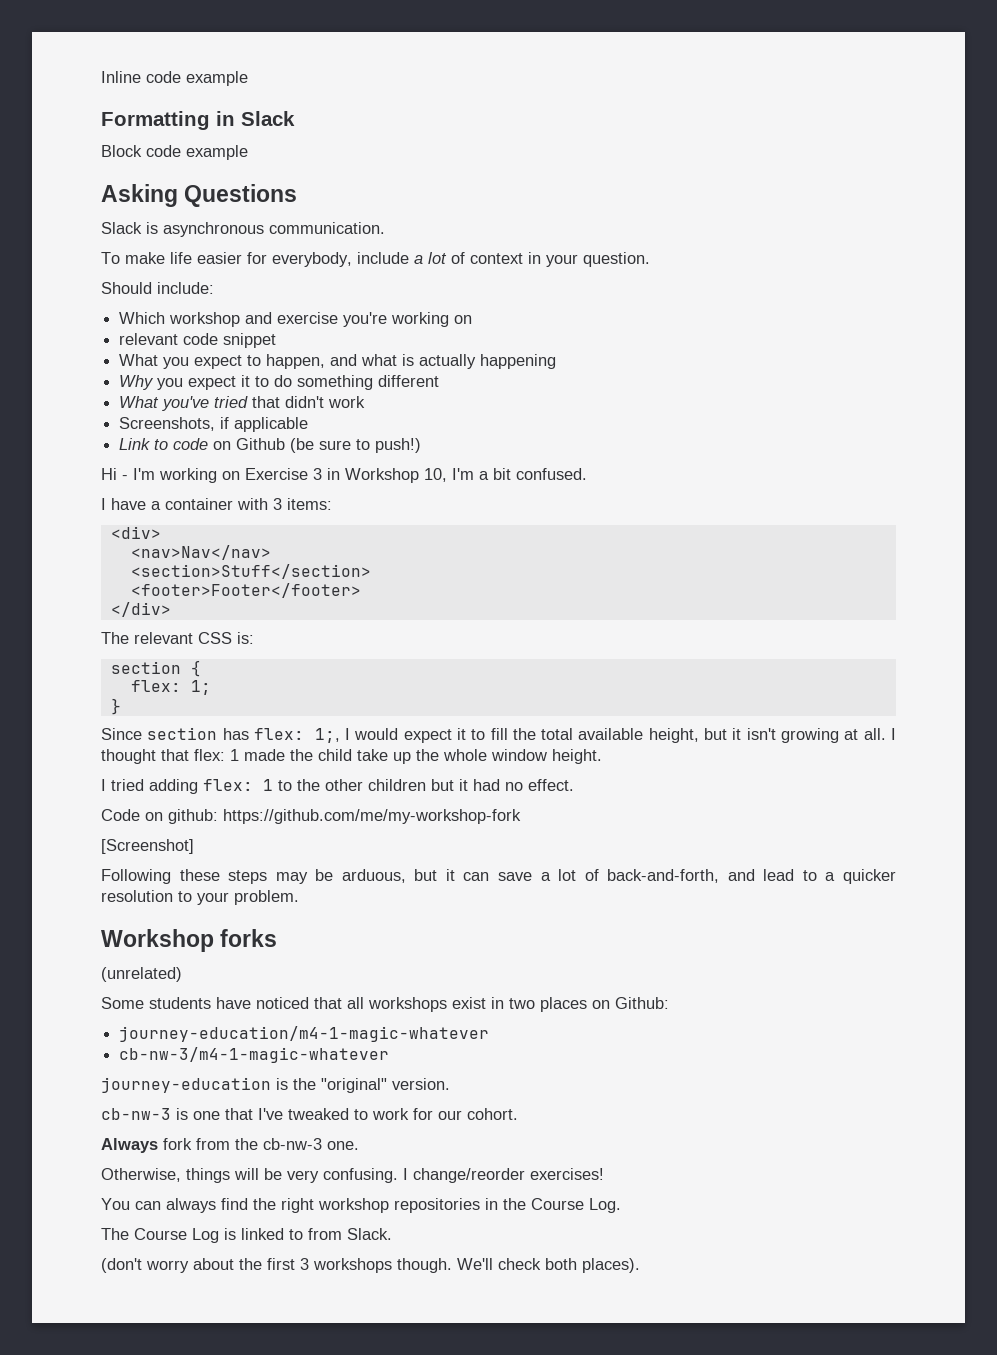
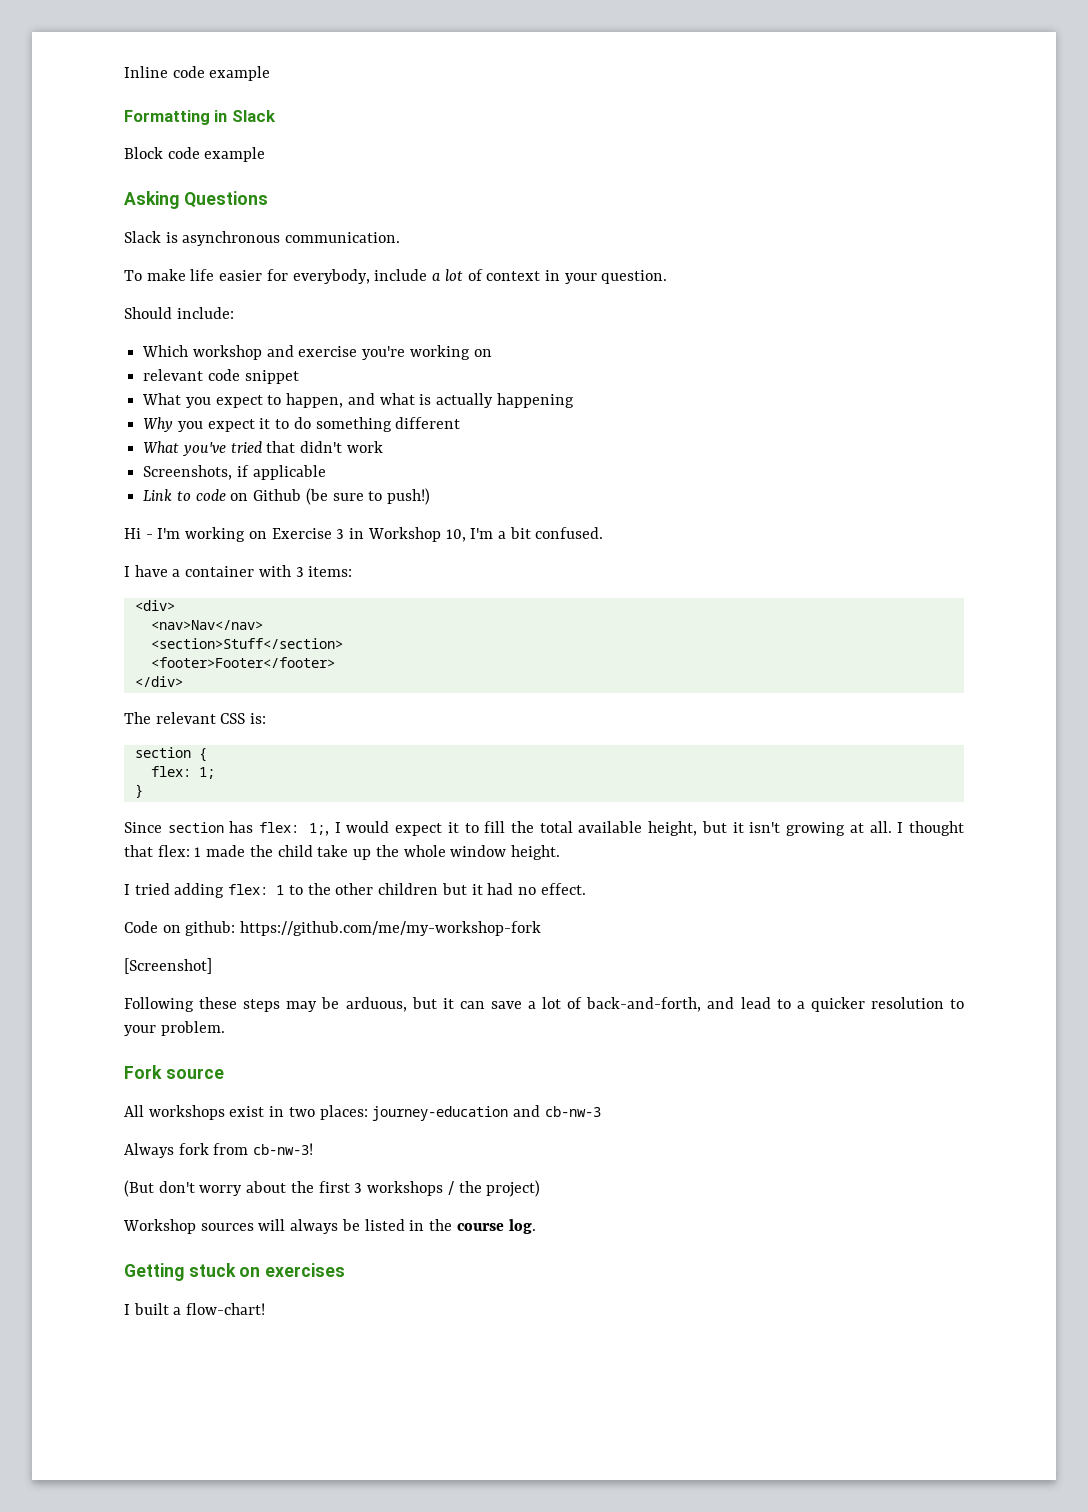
- Workshop forks
- (unrelated)
- Some students have noticed that all workshops exist in two places on Github:
- journey-education/m4-1-magic-whatever
- cb-nw-3/m4-1-magic-whatever
- journey-education is the "original" version.
- cb-nw-3 is one that I've tweaked to work for our cohort.
- Always fork from the cb-nw-3 one.
- Otherwise, things will be very confusing. I change/reorder exercises!
- You can always find the right workshop repositories in the Course Log.
- The Course Log is linked to from Slack.
- (don't worry about the first 3 workshops though. We'll check both places).
+ Fork source
+ All workshops exist in two places: journey-education and cb-nw-3
+ Always fork from cb-nw-3!
+ (But don't worry about the first 3 workshops / the project)
+ Workshop sources will always be listed in the course log.
+ Getting stuck on exercises
+ I built a flow-chart!

